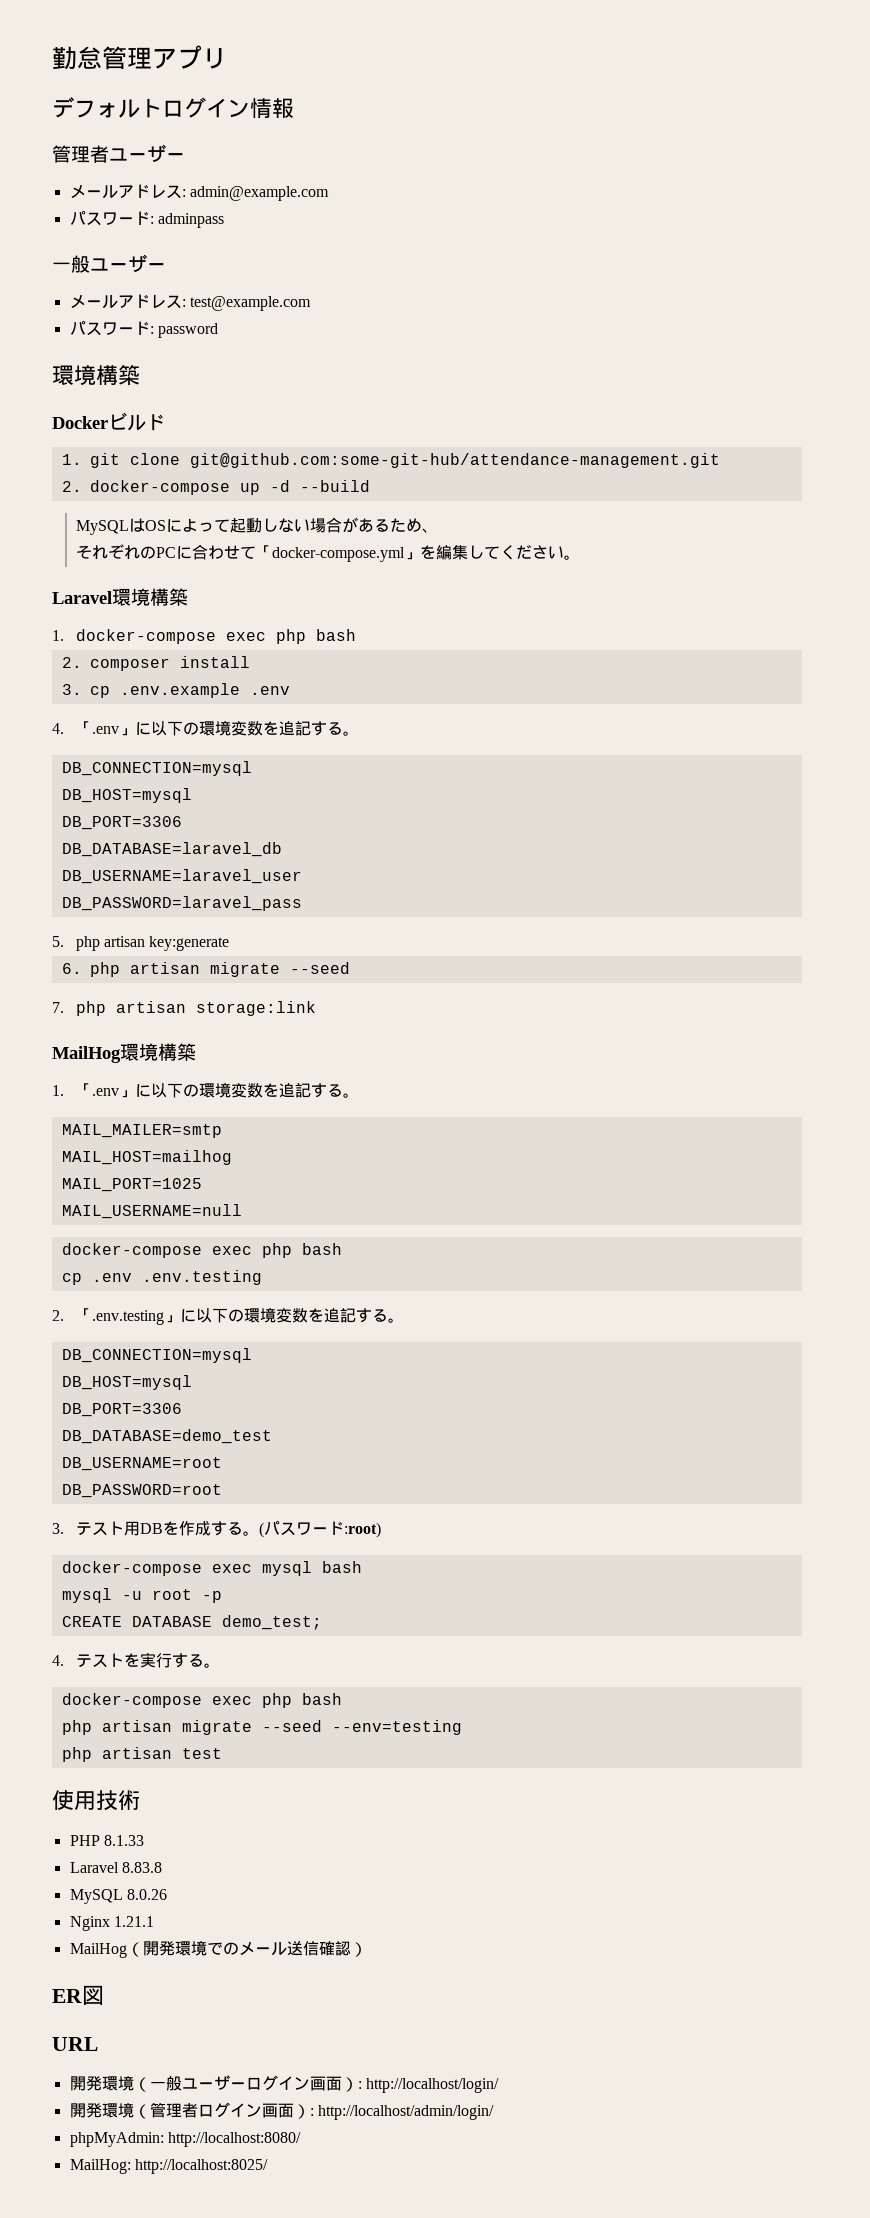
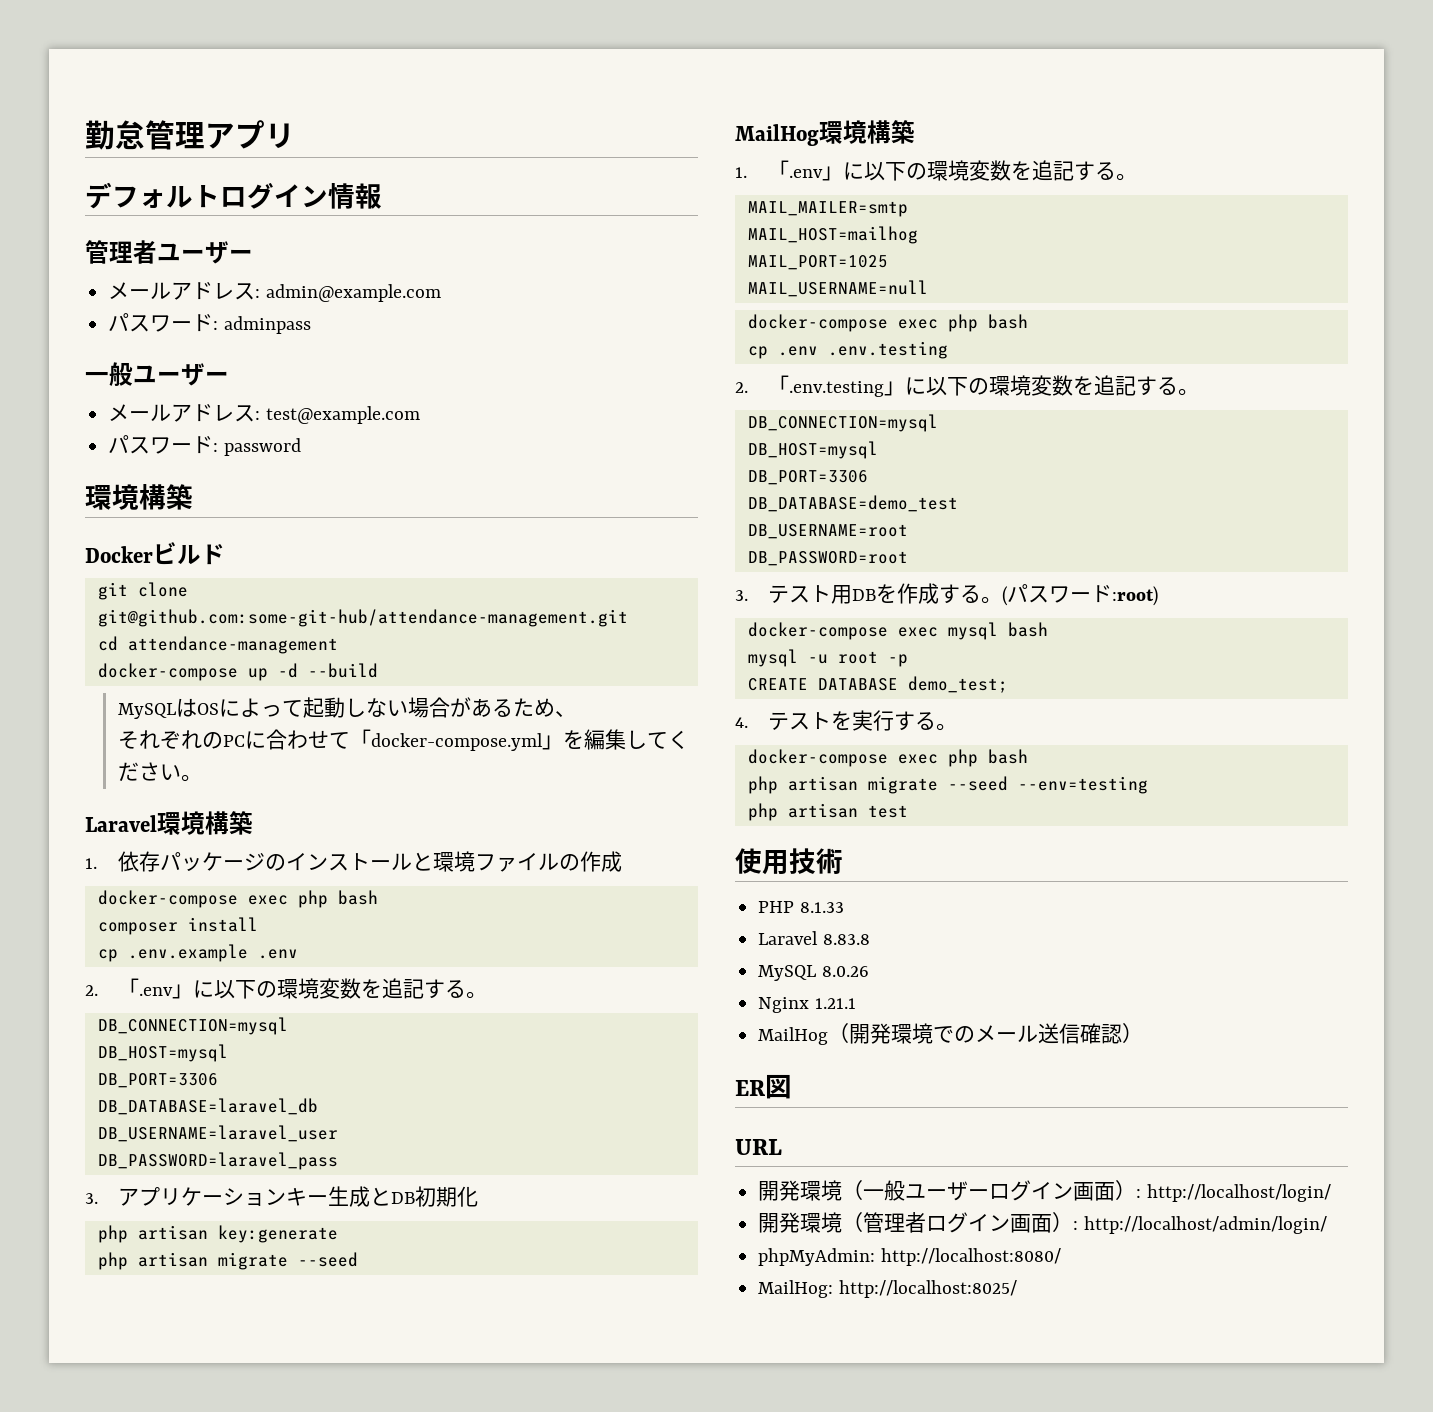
- 1. git clone git@github.com:some-git-hub/attendance-management.git
+ git clone git@github.com:some-git-hub/attendance-management.git
- 2. docker-compose up -d --build
+ cd attendance-management
+ docker-compose up -d --build
- 1. docker-compose exec php bash
- 2. composer install
+ 1.依存パッケージのインストールと環境ファイルの作成
+ docker-compose exec php bash
+ composer install
- 3. cp .env.example .env
+ cp .env.example .env
- 4.「.env」に以下の環境変数を追記する。
+ 2.「.env」に以下の環境変数を追記する。
- 5. php artisan key:generate
- 6. php artisan migrate --seed
- 7. php artisan storage:link
+ 3.アプリケーションキー生成とDB初期化
+ php artisan key:generate
+ php artisan migrate --seed

